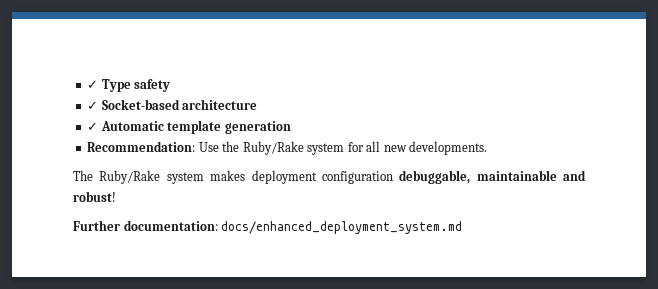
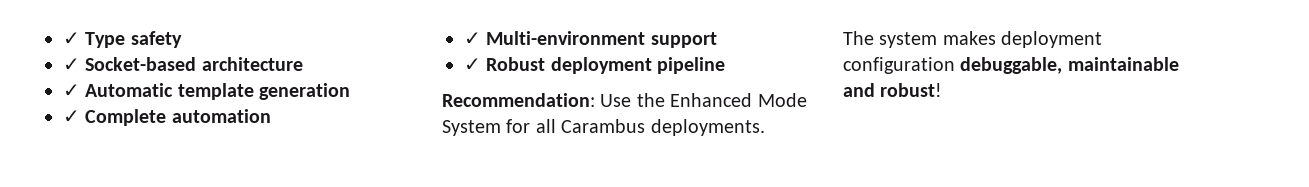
- Recommendation: Use the Ruby/Rake system for all new developments.
+ ✓ Complete automation
+ ✓ Multi-environment support
+ ✓ Robust deployment pipeline
+ Recommendation: Use the Enhanced Mode System for all Carambus deployments.
- The Ruby/Rake system makes deployment configuration debuggable, maintainable and robust!
+ The system makes deployment configuration debuggable, maintainable and robust!
- Further documentation: docs/enhanced_deployment_system.md

